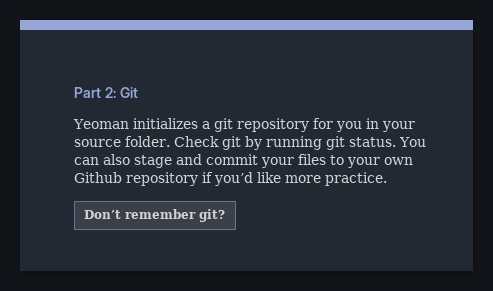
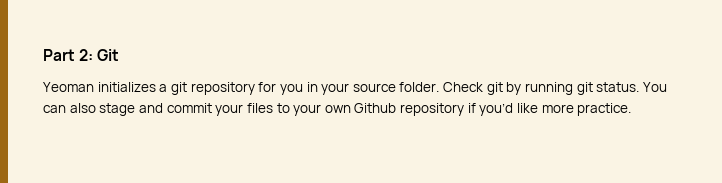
- Don’t remember git?

